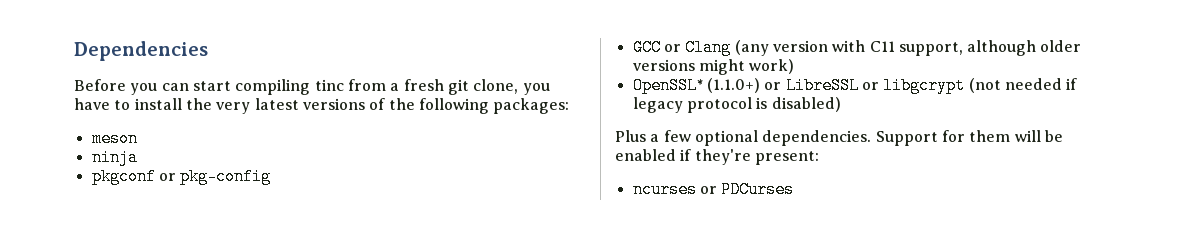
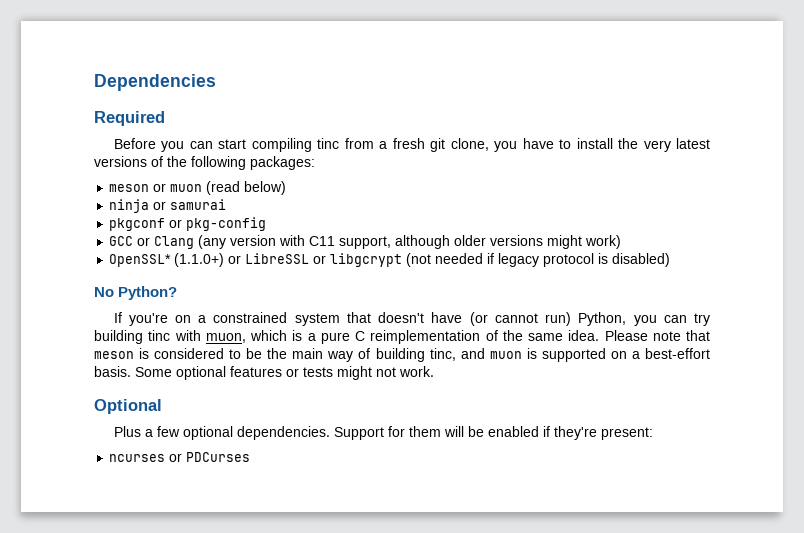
+ Required
- meson
+ meson or muon (read below)
- ninja
+ ninja or samurai
+ No Python?
+ If you're on a constrained system that doesn't have (or cannot run) Python, you can try building tinc with muon, which is a pure C reimplementation of the same idea. Please note that meson is considered to be the main way of building tinc, and muon is supported on a best-effort basis. Some optional features or tests might not work.
+ Optional

